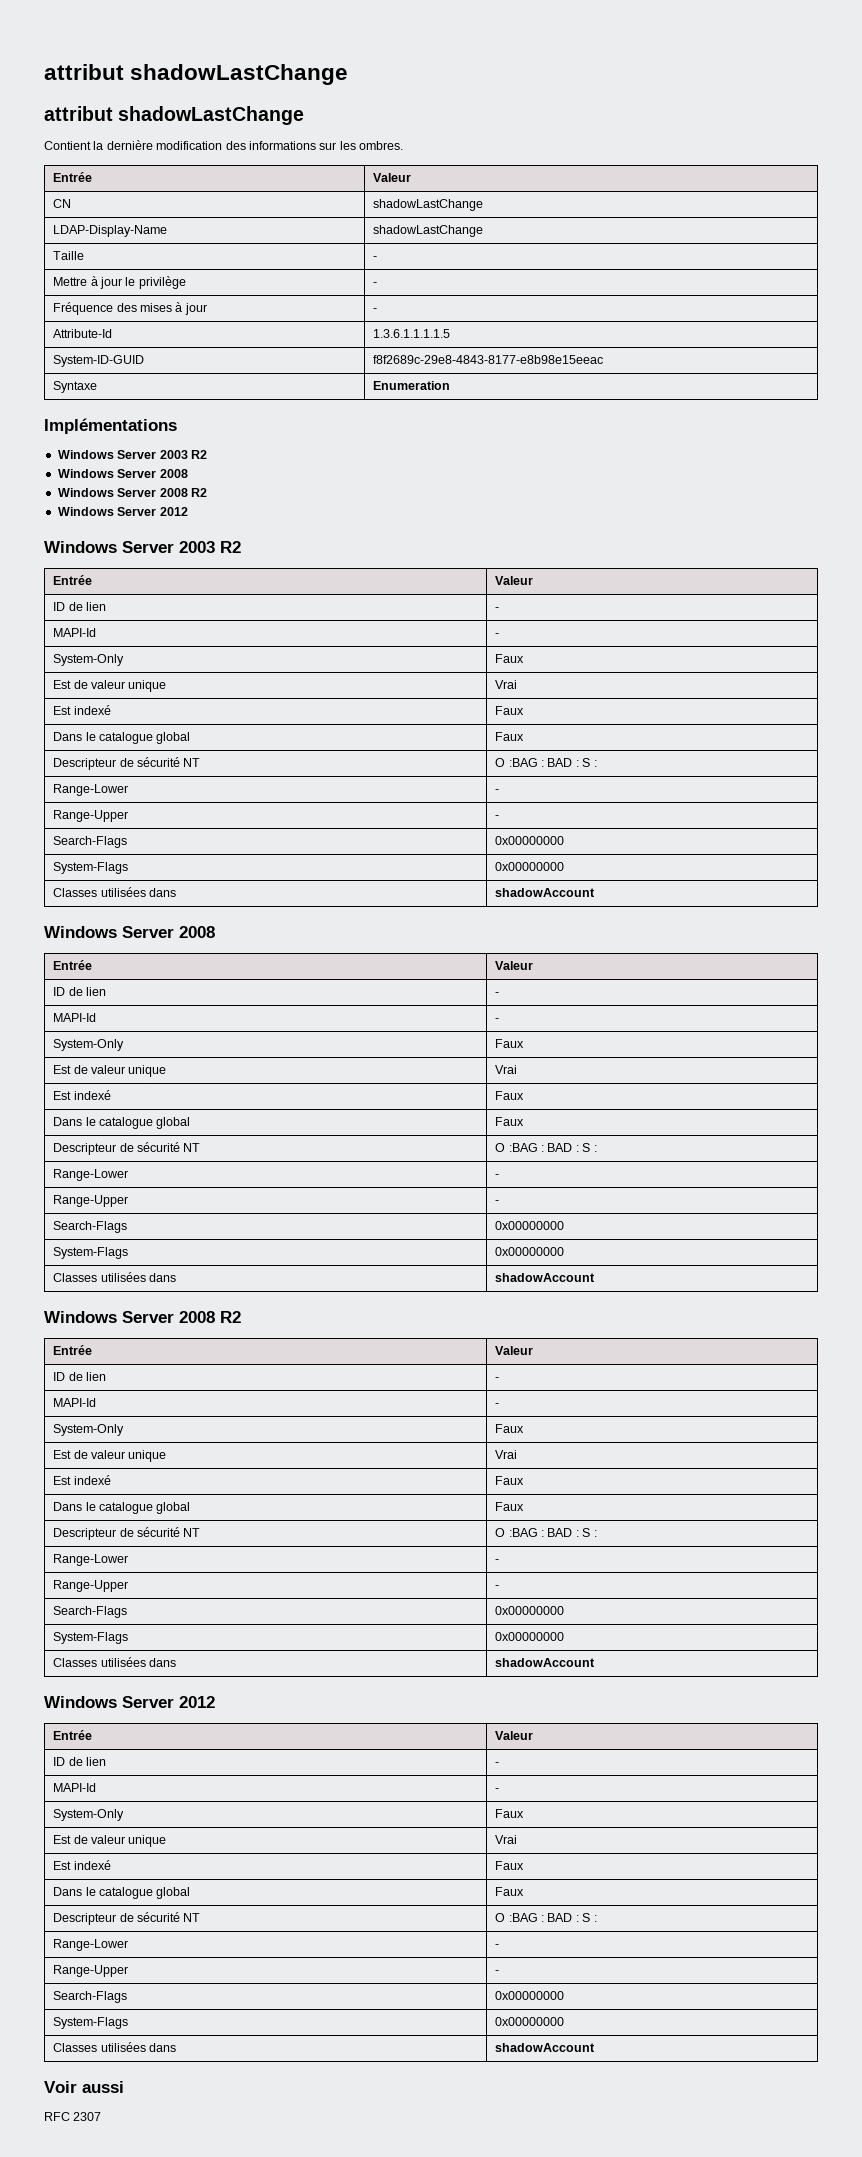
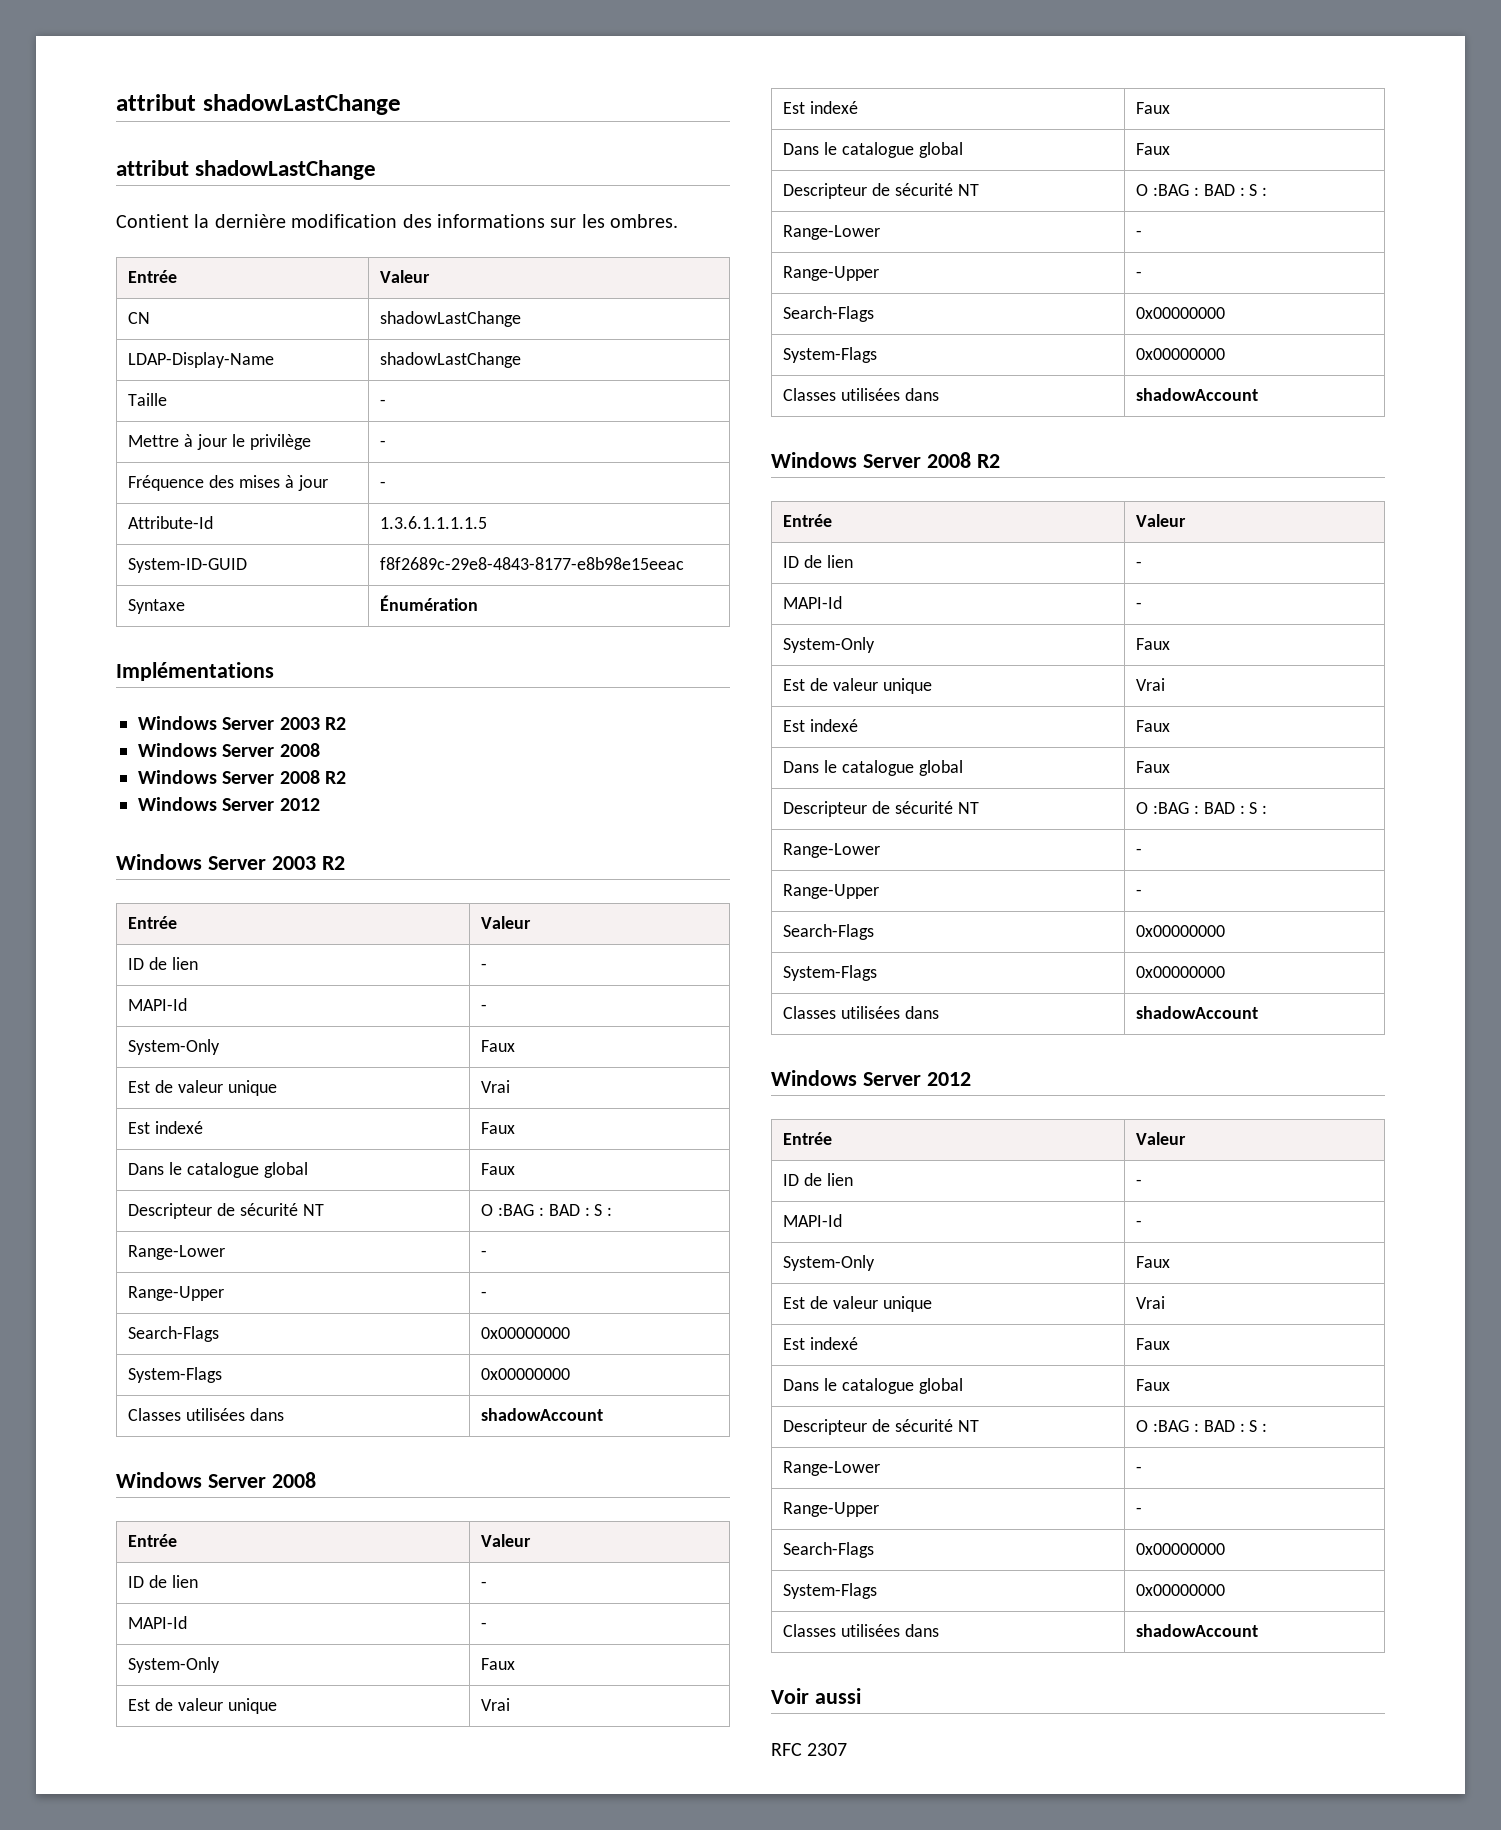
- Syntaxe | Enumeration
+ Syntaxe | Énumération

